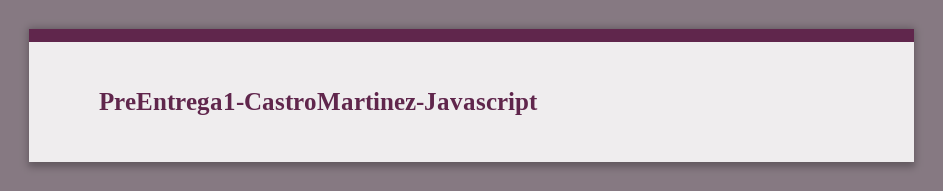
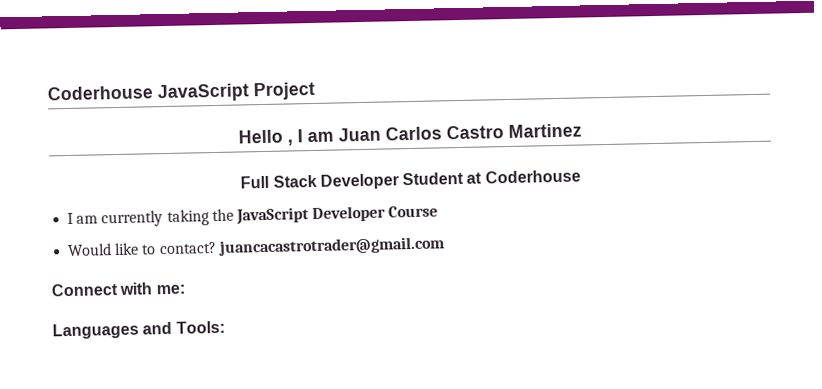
- PreEntrega1-CastroMartinez-Javascript
+ Coderhouse JavaScript Project
+ Hello , I am Juan Carlos Castro Martinez
+ Full Stack Developer Student at Coderhouse
+ I am currently taking the JavaScript Developer Course
+ Would like to contact? juancacastrotrader@gmail.com
+ Connect with me:
+ Languages and Tools:

